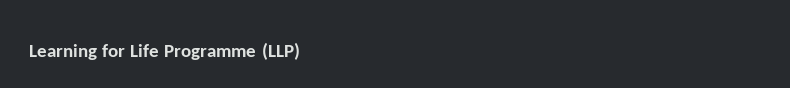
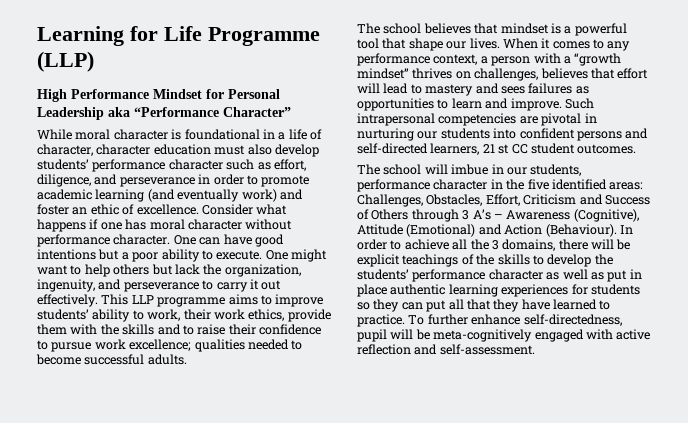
+ High Performance Mindset for Personal Leadership aka “Performance Character”
+ While moral character is foundational in a life of character, character education must also develop students’ performance character such as effort, diligence, and perseverance in order to promote academic learning (and eventually work) and foster an ethic of excellence. Consider what happens if one has moral character without performance character. One can have good intentions but a poor ability to execute. One might want to help others but lack the organization, ingenuity, and perseverance to carry it out effectively. This LLP programme aims to improve students’ ability to work, their work ethics, provide them with the skills and to raise their confidence to pursue work excellence; qualities needed to become successful adults.
+ The school believes that mindset is a powerful tool that shape our lives. When it comes to any performance context, a person with a “growth mindset” thrives on challenges, believes that effort will lead to mastery and sees failures as opportunities to learn and improve. Such intrapersonal competencies are pivotal in nurturing our students into confident persons and self-directed learners, 21 st CC student outcomes.
+ The school will imbue in our students, performance character in the five identified areas: Challenges, Obstacles, Effort, Criticism and Success of Others through 3 A’s – Awareness (Cognitive), Attitude (Emotional) and Action (Behaviour). In order to achieve all the 3 domains, there will be explicit teachings of the skills to develop the students’ performance character as well as put in place authentic learning experiences for students so they can put all that they have learned to practice. To further enhance self-directedness, pupil will be meta-cognitively engaged with active reflection and self-assessment.

